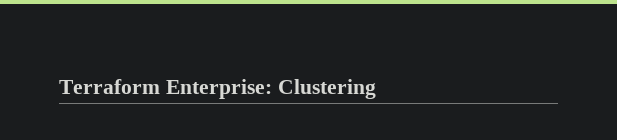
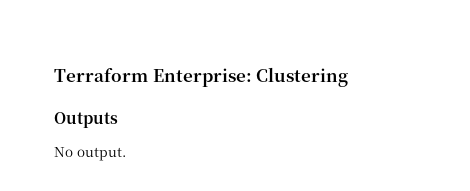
+ Outputs
+ No output.

